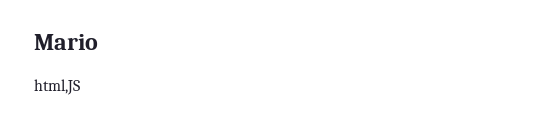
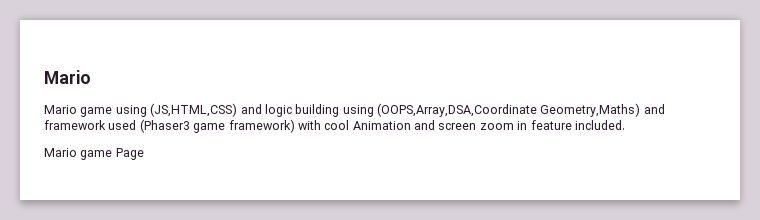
- html,JS
+ Mario game using (JS,HTML,CSS) and logic building using (OOPS,Array,DSA,Coordinate Geometry,Maths) and framework used (Phaser3 game framework) with cool Animation and screen zoom in feature included.
+ Mario game Page

